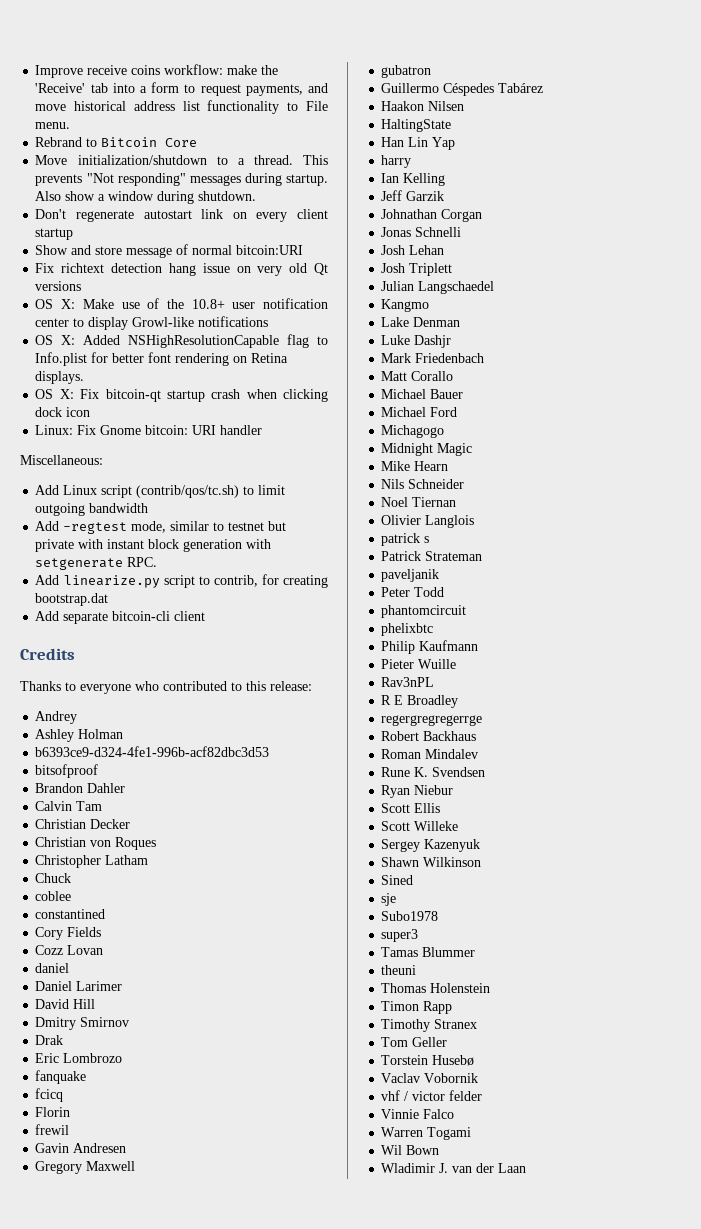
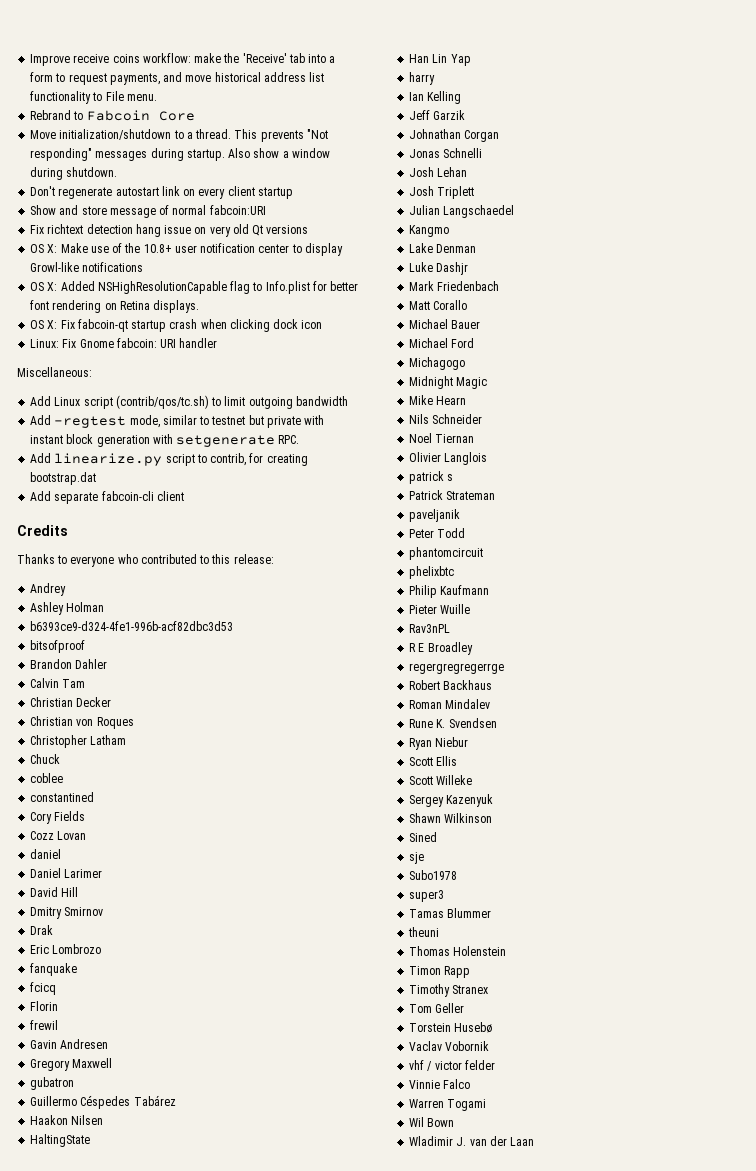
- Rebrand to Bitcoin Core
+ Rebrand to Fabcoin Core
- Show and store message of normal bitcoin:URI
+ Show and store message of normal fabcoin:URI
- OS X: Fix bitcoin-qt startup crash when clicking dock icon
+ OS X: Fix fabcoin-qt startup crash when clicking dock icon
- Linux: Fix Gnome bitcoin: URI handler
+ Linux: Fix Gnome fabcoin: URI handler
- Add separate bitcoin-cli client
+ Add separate fabcoin-cli client

